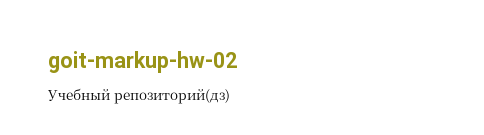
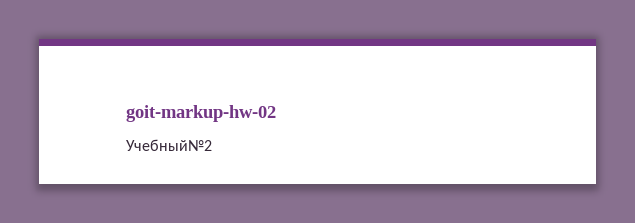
- Учебный репозиторий(дз)
+ Учебный№2

